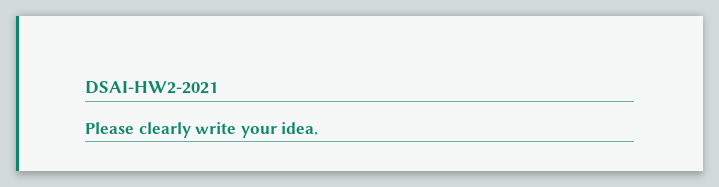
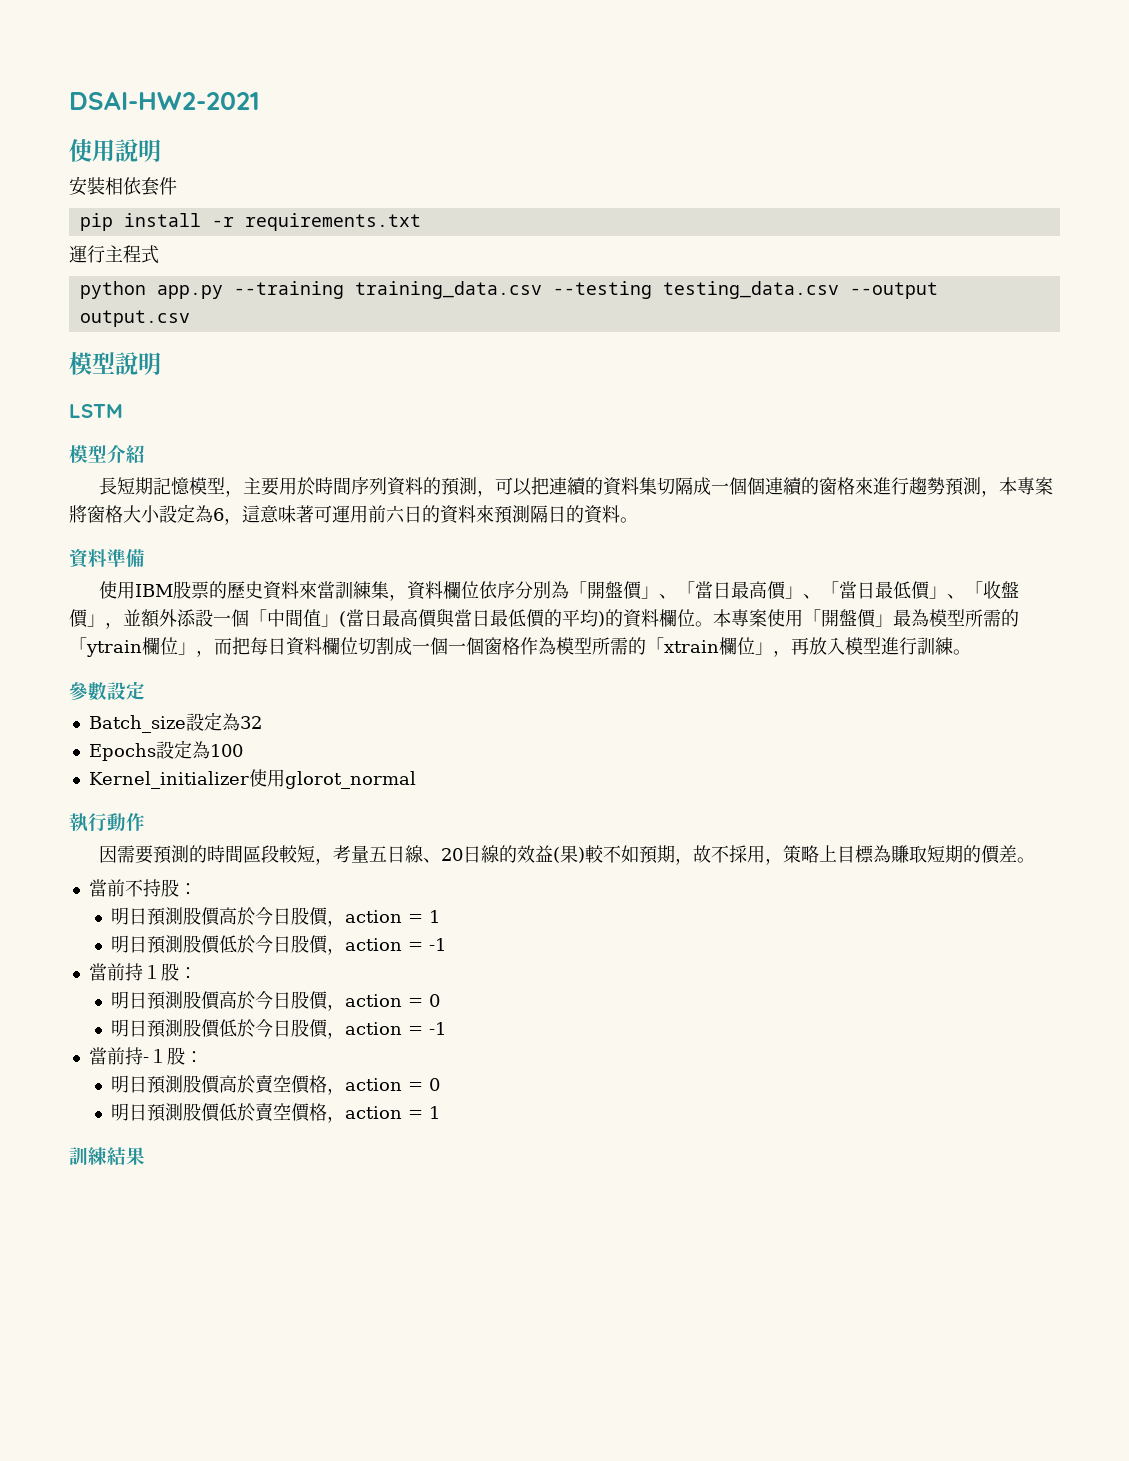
- Please clearly write your idea.
+ 使用說明
+ 安裝相依套件
+ pip install -r requirements.txt
+ 運行主程式
+ python app.py --training training_data.csv --testing testing_data.csv --output output.csv
+ 模型說明
+ LSTM
+ 模型介紹
+ 長短期記憶模型，主要用於時間序列資料的預測，可以把連續的資料集切隔成一個個連續的窗格來進行趨勢預測，本專案將窗格大小設定為6，這意味著可運用前六日的資料來預測隔日的資料。
+ 資料準備
+ 使用IBM股票的歷史資料來當訓練集，資料欄位依序分別為「開盤價」、「當日最高價」、「當日最低價」、「收盤價」，並額外添設一個「中間值」(當日最高價與當日最低價的平均)的資料欄位。本專案使用「開盤價」最為模型所需的「ytrain欄位」，而把每日資料欄位切割成一個一個窗格作為模型所需的「xtrain欄位」，再放入模型進行訓練。
+ 參數設定
+ Batch_size設定為32
+ Epochs設定為100
+ Kernel_initializer使用glorot_normal
+ 執行動作
+ 因需要預測的時間區段較短，考量五日線、20日線的效益(果)較不如預期，故不採用，策略上目標為賺取短期的價差。
+ 當前不持股：
+ 明日預測股價高於今日股價，action = 1
+ 明日預測股價低於今日股價，action = -1
+ 當前持１股：
+ 明日預測股價高於今日股價，action = 0
+ 明日預測股價低於今日股價，action = -1
+ 當前持-１股：
+ 明日預測股價高於賣空價格，action = 0
+ 明日預測股價低於賣空價格，action = 1
+ 訓練結果

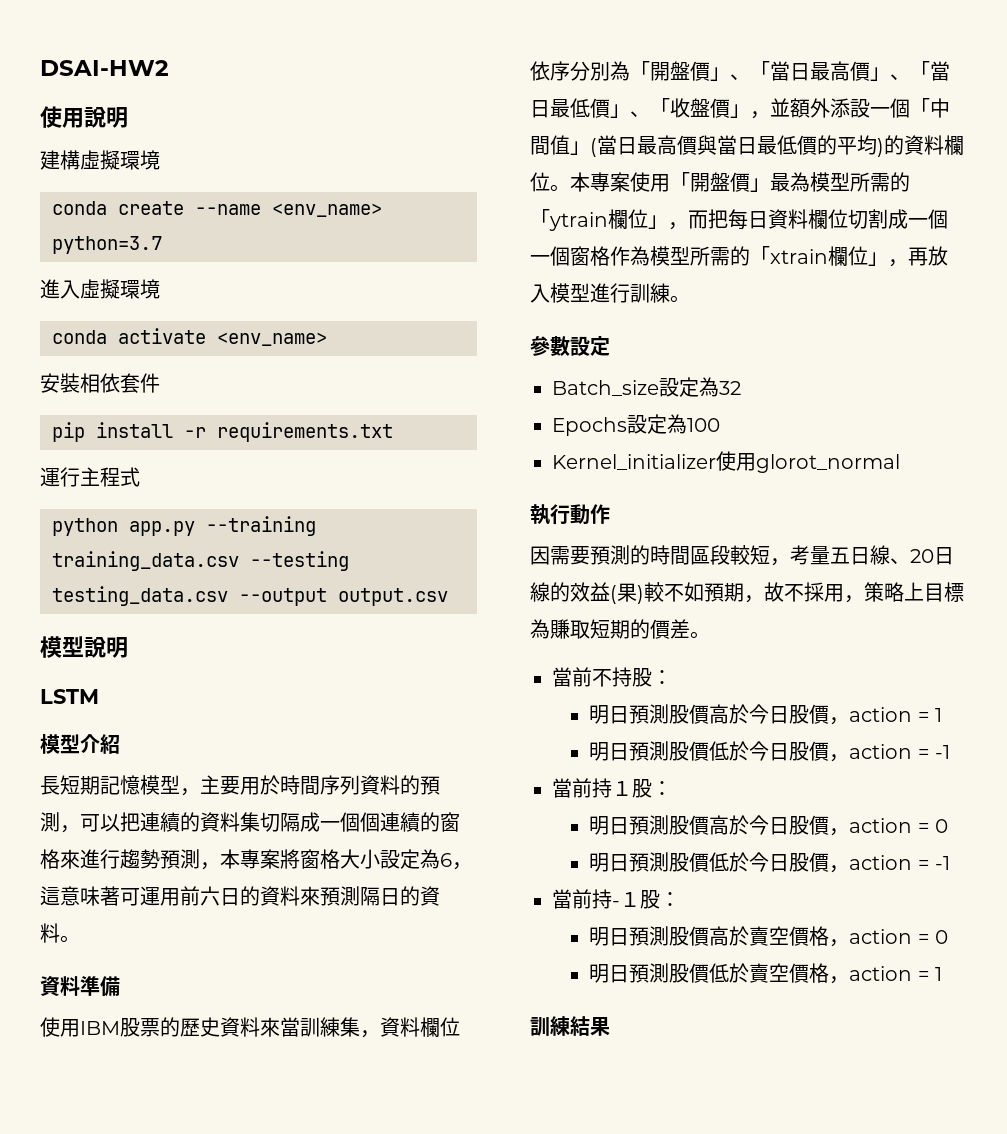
- DSAI-HW2-2021
+ DSAI-HW2
+ 建構虛擬環境
+ conda create --name <env_name> python=3.7
+ 進入虛擬環境
+ conda activate <env_name>

